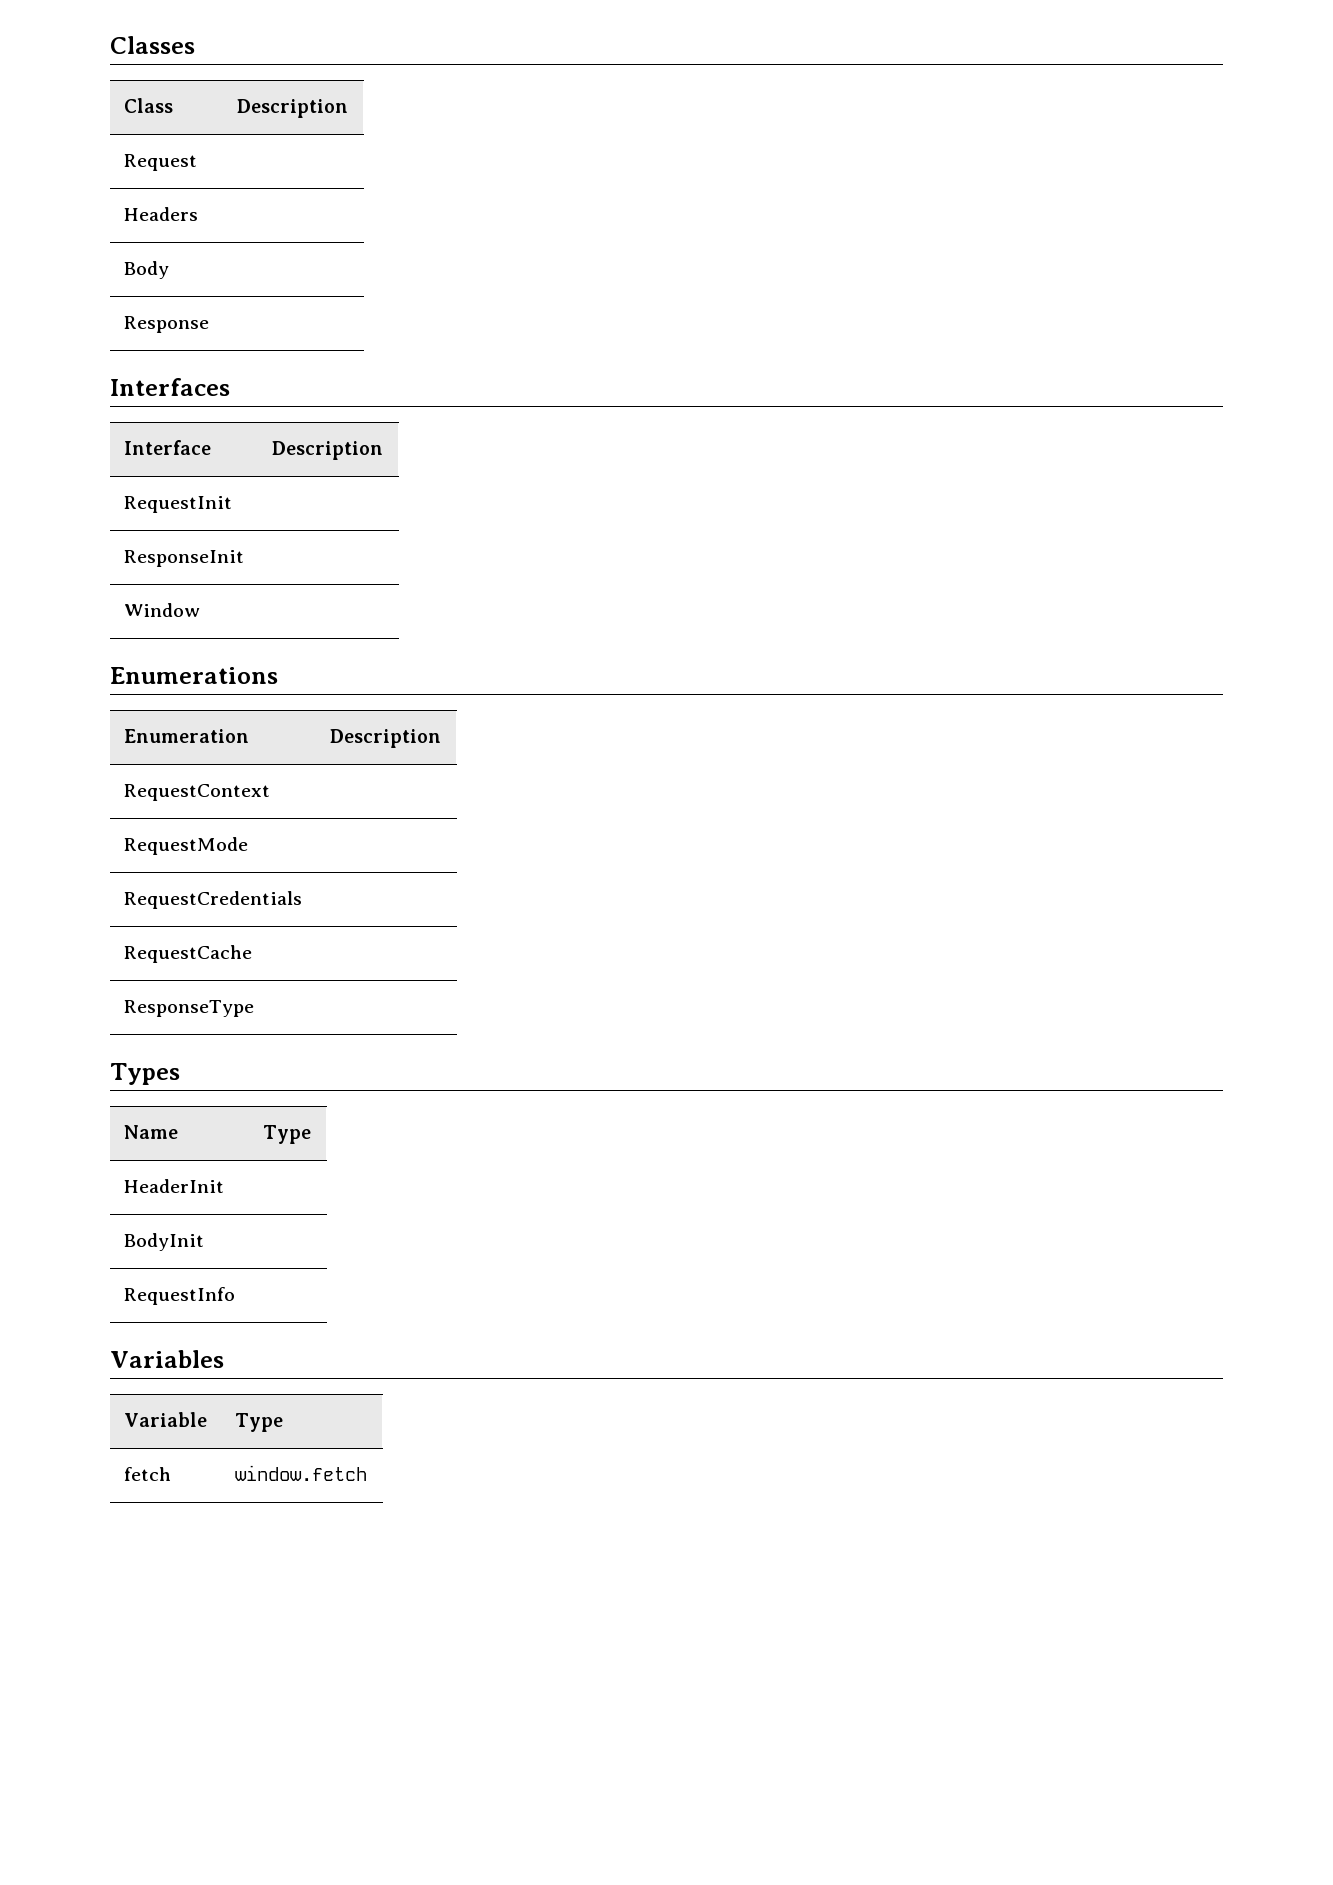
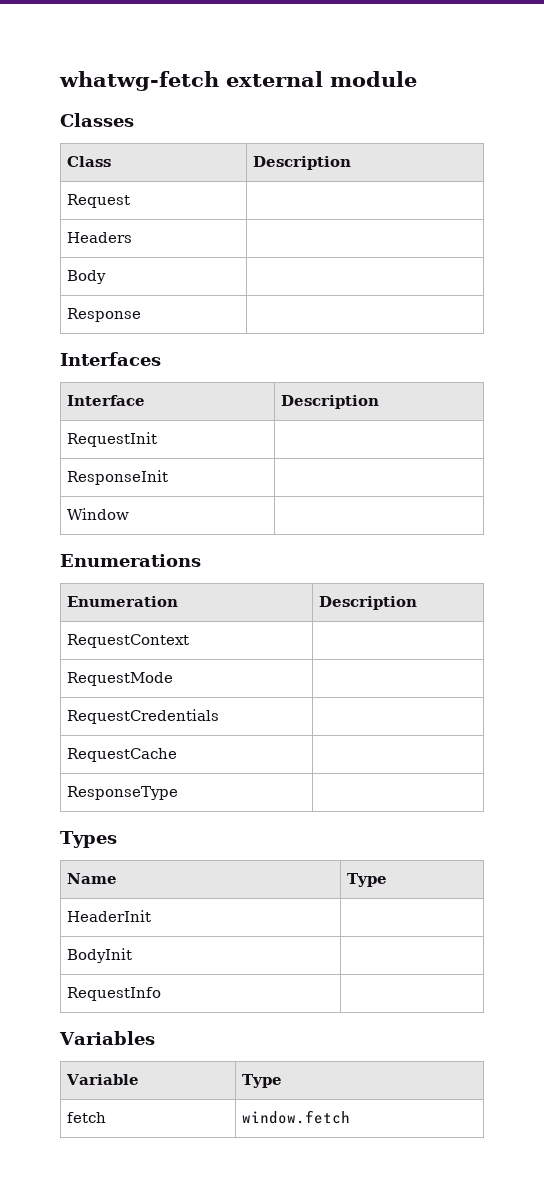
+ whatwg-fetch external module

